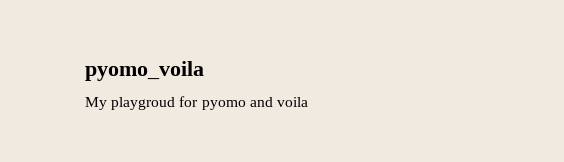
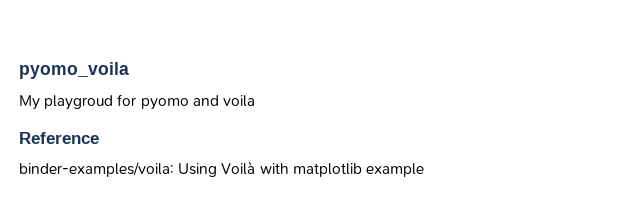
+ Reference
+ binder-examples/voila: Using Voilà with matplotlib example

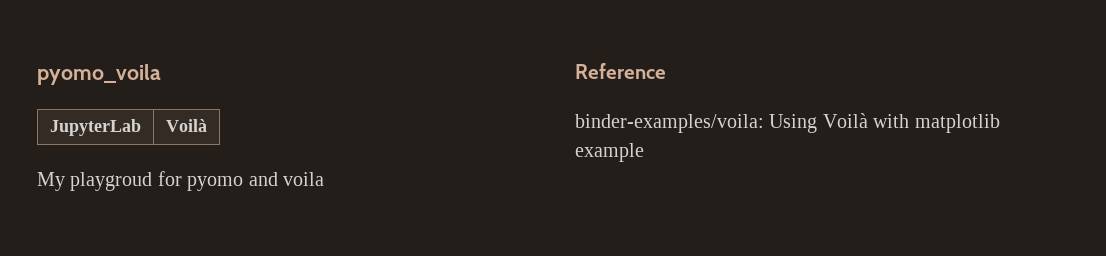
+ JupyterLab | Voilà

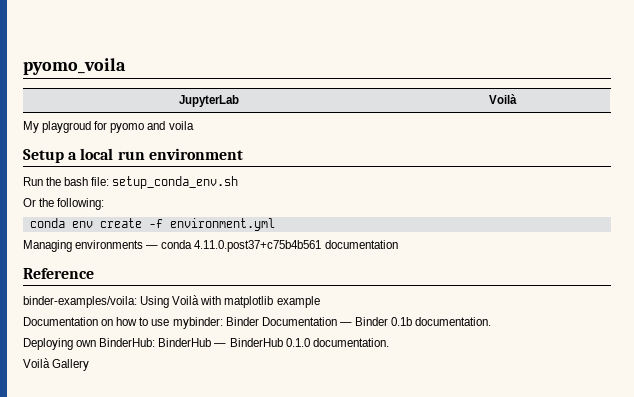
+ Setup a local run environment
+ Run the bash file: setup_conda_env.sh
+ Or the following:
+ conda env create -f environment.yml
+ Managing environments — conda 4.11.0.post37+c75b4b561 documentation
+ Documentation on how to use mybinder: Binder Documentation — Binder 0.1b documentation.
+ Deploying own BinderHub: BinderHub — BinderHub 0.1.0 documentation.
+ Voilà Gallery

